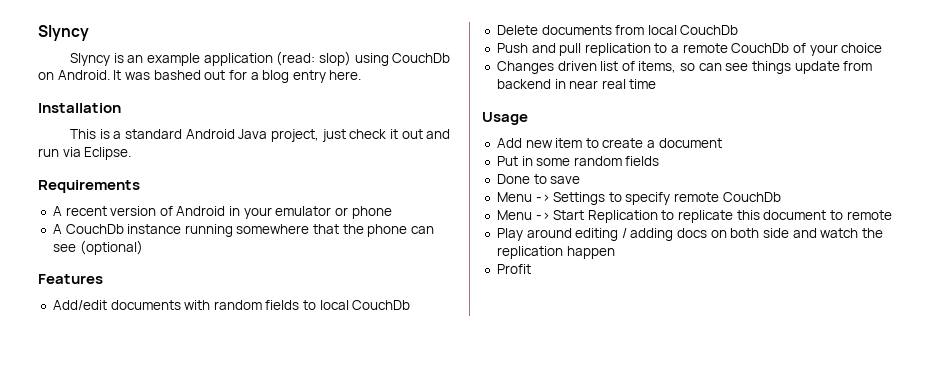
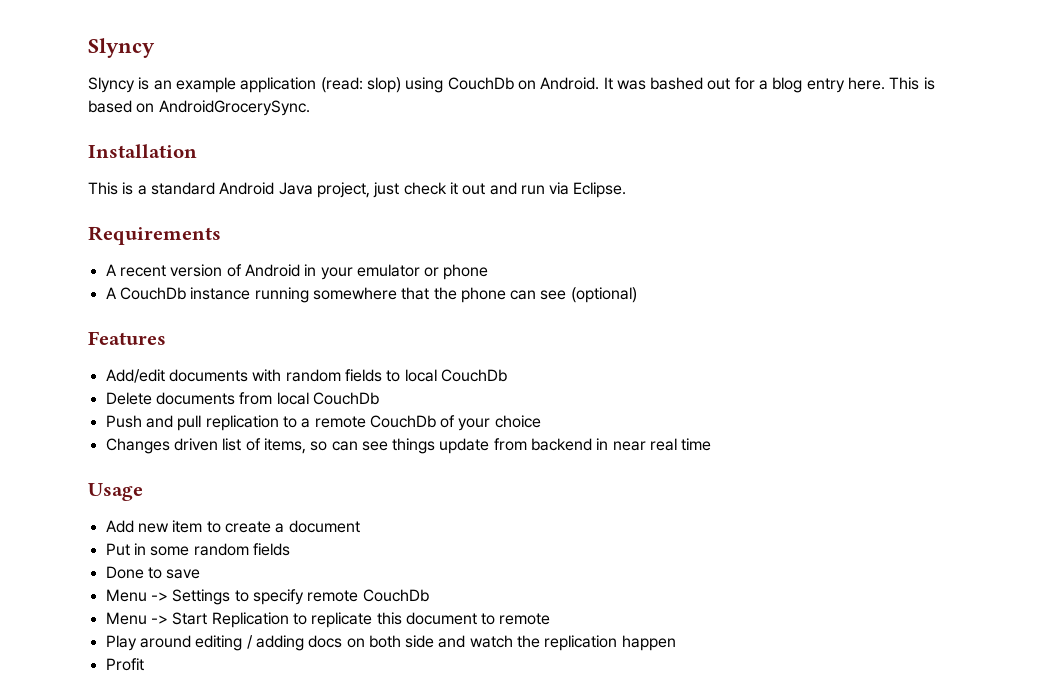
+ This is based on AndroidGrocerySync.

